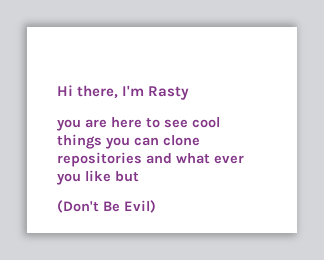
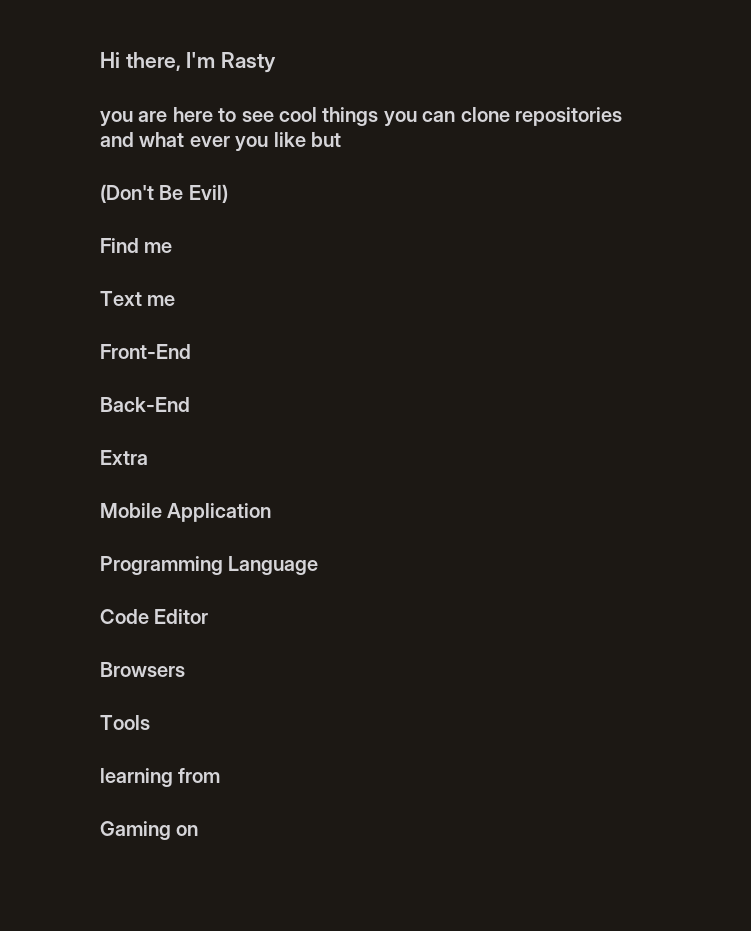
+ Find me
+ Text me
+ Front-End
+ Back-End
+ Extra
+ Mobile Application
+ Programming Language
+ Code Editor
+ Browsers
+ Tools
+ learning from
+ Gaming on

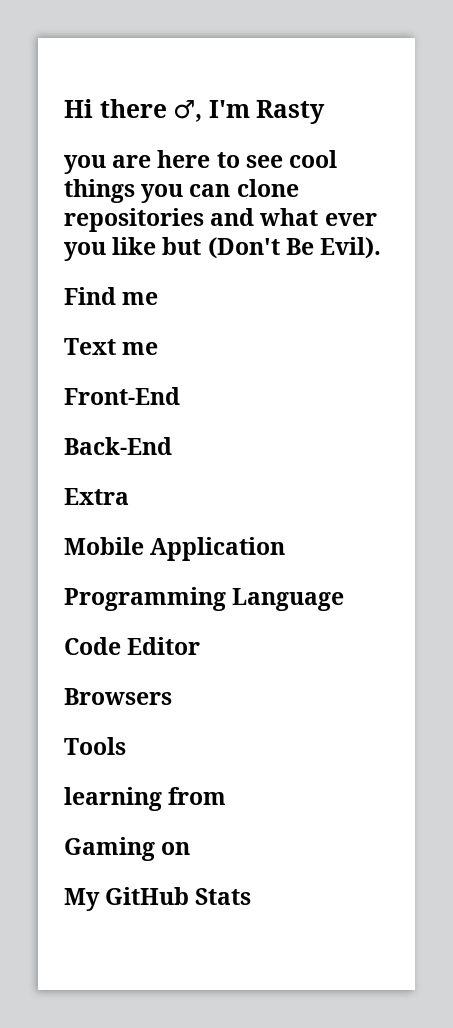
- Hi there, I'm Rasty
+ Hi there ♂, I'm Rasty
- you are here to see cool things you can clone repositories and what ever you like but
- (Don't Be Evil)
+ you are here to see cool things you can clone repositories and what ever you like but (Don't Be Evil).
+ My GitHub Stats

